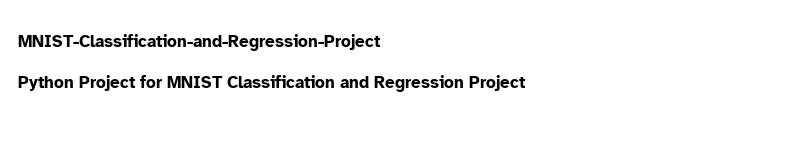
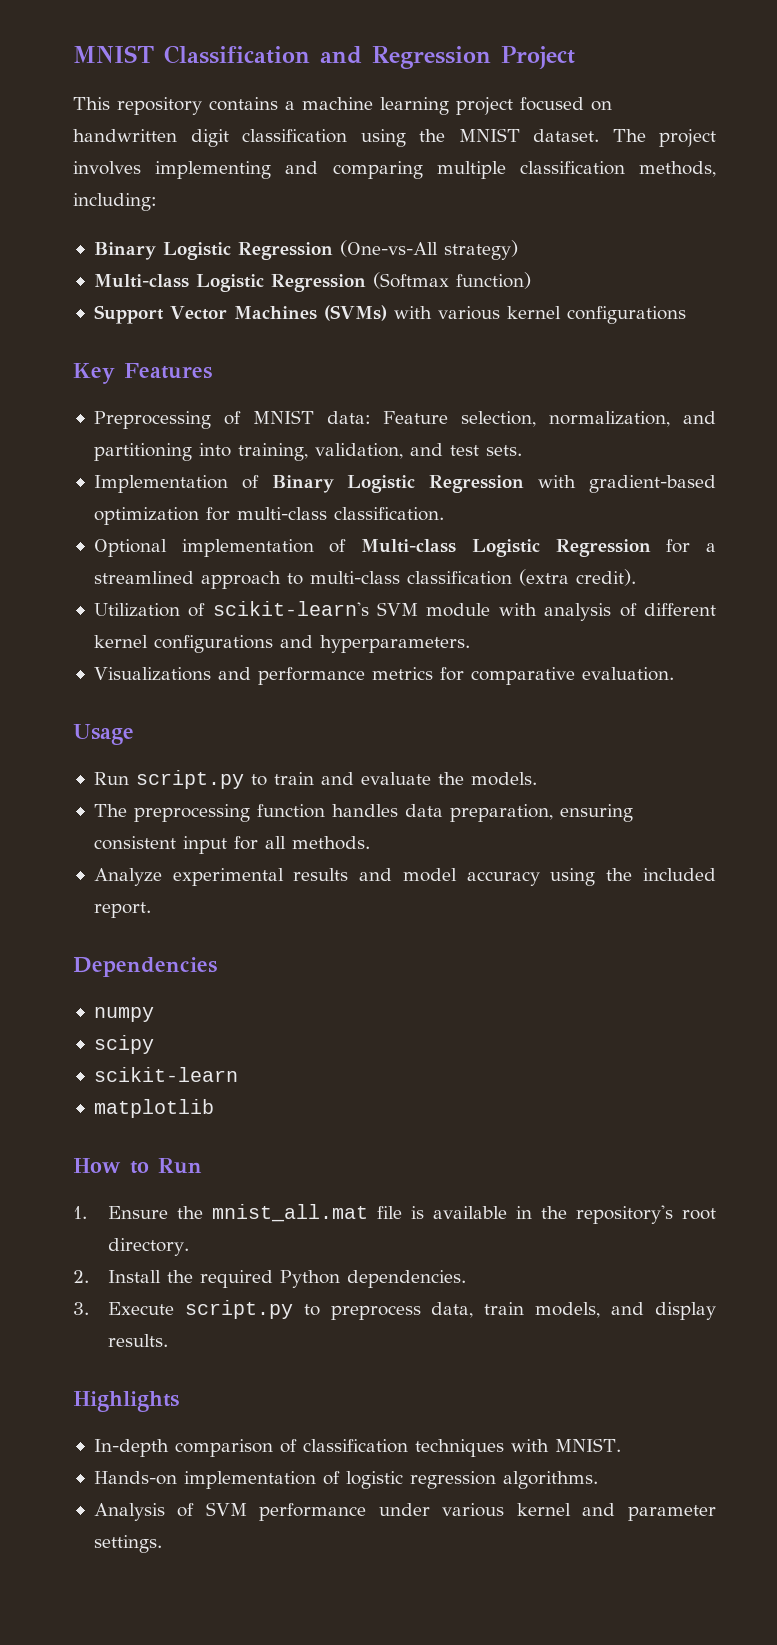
- MNIST-Classification-and-Regression-Project
- Python Project for MNIST Classification and Regression Project
+ MNIST Classification and Regression Project
+ This repository contains a machine learning project focused on handwritten digit classification using the MNIST dataset. The project involves implementing and comparing multiple classification methods, including:
+ Binary Logistic Regression (One-vs-All strategy)
+ Multi-class Logistic Regression (Softmax function)
+ Support Vector Machines (SVMs) with various kernel configurations
+ Key Features
+ Preprocessing of MNIST data: Feature selection, normalization, and partitioning into training, validation, and test sets.
+ Implementation of Binary Logistic Regression with gradient-based optimization for multi-class classification.
+ Optional implementation of Multi-class Logistic Regression for a streamlined approach to multi-class classification (extra credit).
+ Utilization of scikit-learn's SVM module with analysis of different kernel configurations and hyperparameters.
+ Visualizations and performance metrics for comparative evaluation.
+ Usage
+ Run script.py to train and evaluate the models.
+ The preprocessing function handles data preparation, ensuring consistent input for all methods.
+ Analyze experimental results and model accuracy using the included report.
+ Dependencies
+ numpy
+ scipy
+ scikit-learn
+ matplotlib
+ How to Run
+ 1. Ensure the mnist_all.mat file is available in the repository's root directory.
+ 2. Install the required Python dependencies.
+ 3. Execute script.py to preprocess data, train models, and display results.
+ Highlights
+ In-depth comparison of classification techniques with MNIST.
+ Hands-on implementation of logistic regression algorithms.
+ Analysis of SVM performance under various kernel and parameter settings.

